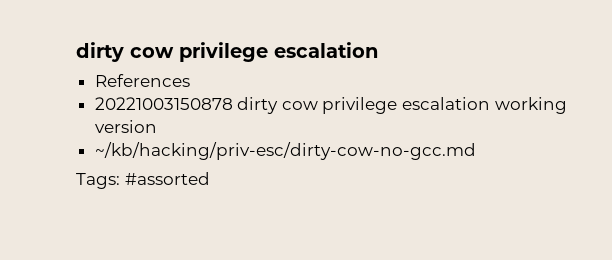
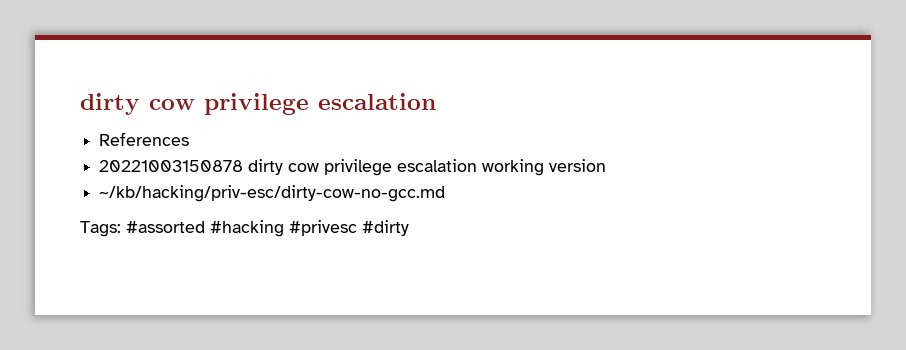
- Tags: #assorted
+ Tags: #assorted #hacking #privesc #dirty

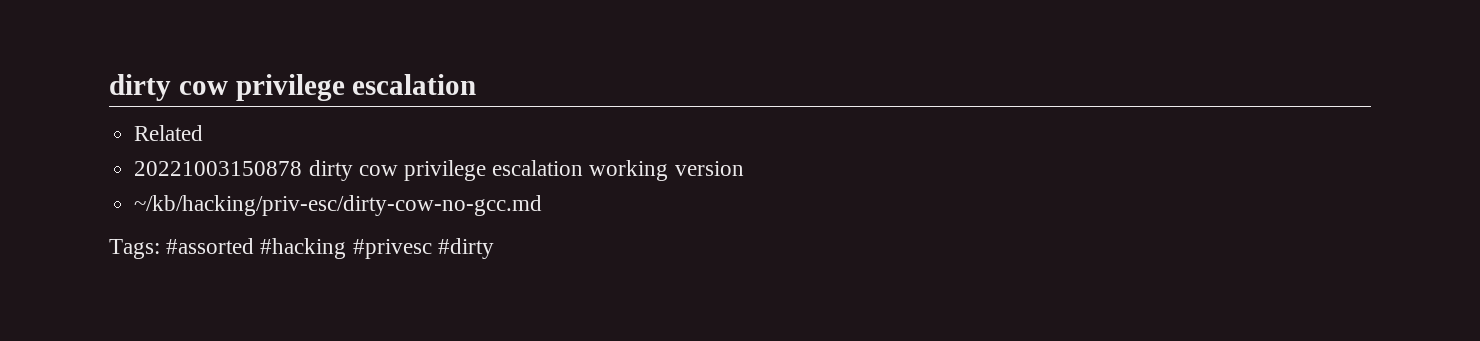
- References
+ Related

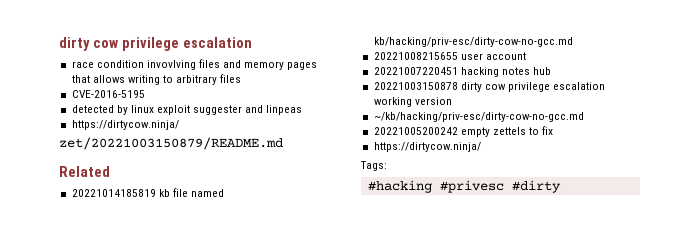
+ race condition invovlving files and memory pages that allows writing to arbitrary files
+ CVE-2016-5195
+ detected by linux exploit suggester and linpeas
+ https://dirtycow.ninja/
+ zet/20221003150879/README.md
  Related
+ 20221014185819 kb file named kb/hacking/priv-esc/dirty-cow-no-gcc.md
+ 20221008215655 user account
+ 20221007220451 hacking notes hub
+ 20221005200242 empty zettels to fix
+ https://dirtycow.ninja/
- Tags: #assorted #hacking #privesc #dirty
+ Tags:
+ #hacking #privesc #dirty

